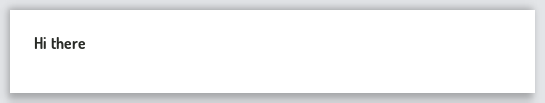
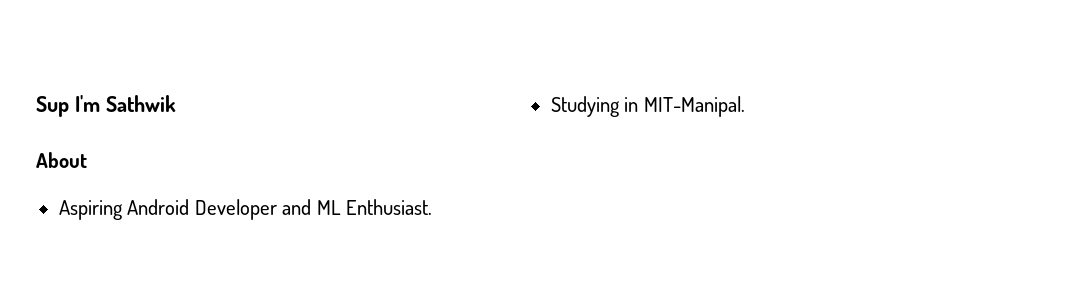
- Hi there
+ Sup I'm Sathwik
+ About
+ Aspiring Android Developer and ML Enthusiast.
+ Studying in MIT-Manipal.

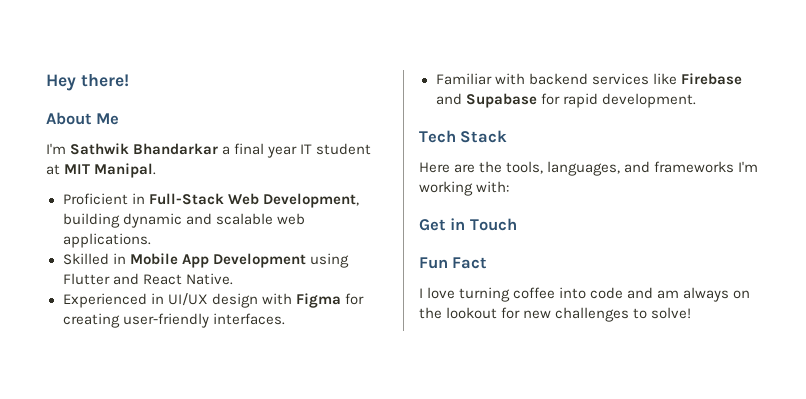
- Sup I'm Sathwik
- About
- Aspiring Android Developer and ML Enthusiast.
- Studying in MIT-Manipal.
+ Hey there!
+ About Me
+ I'm Sathwik Bhandarkar a final year IT student at MIT Manipal.
+ Proficient in Full-Stack Web Development, building dynamic and scalable web applications.
+ Skilled in Mobile App Development using Flutter and React Native.
+ Experienced in UI/UX design with Figma for creating user-friendly interfaces.
+ Familiar with backend services like Firebase and Supabase for rapid development.
+ Tech Stack
+ Here are the tools, languages, and frameworks I'm working with:
+ Get in Touch
+ Fun Fact
+ I love turning coffee into code and am always on the lookout for new challenges to solve!

